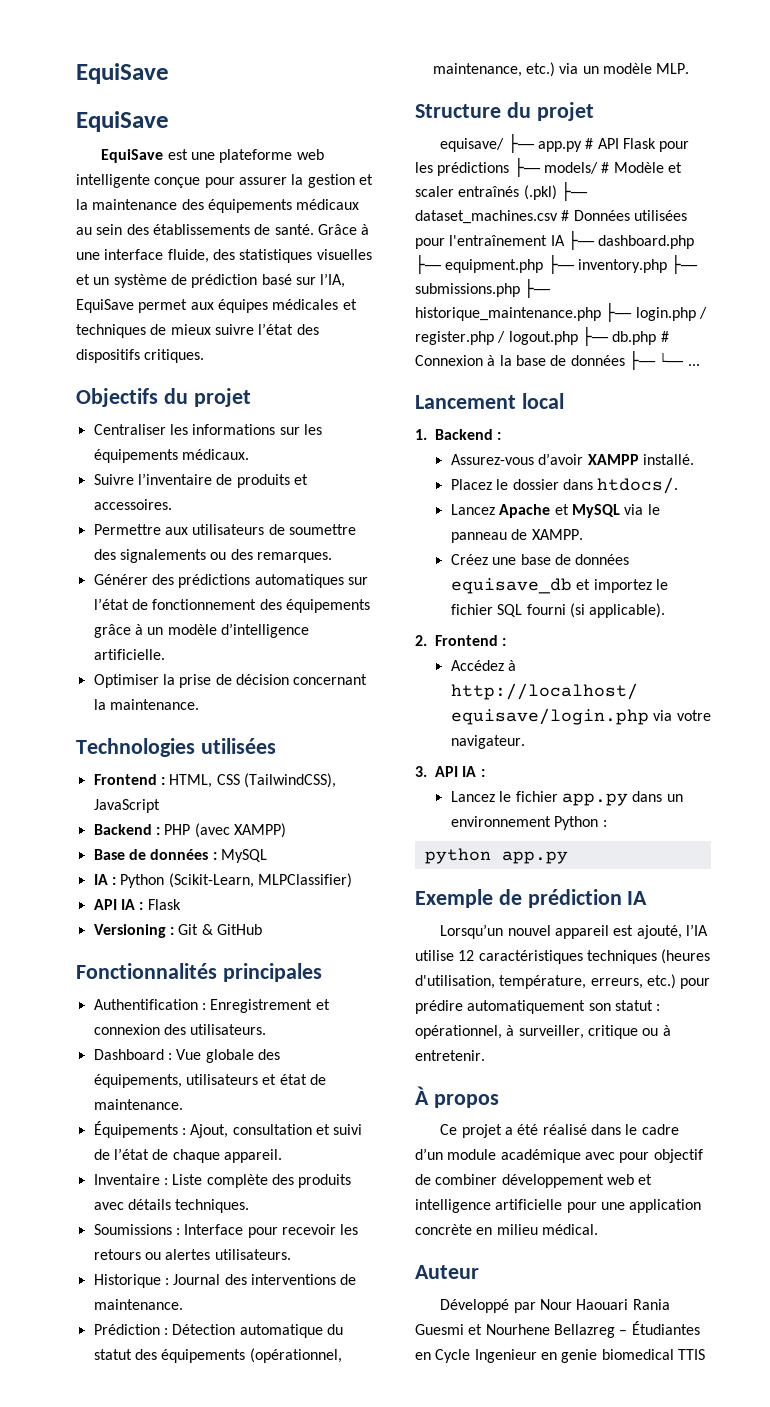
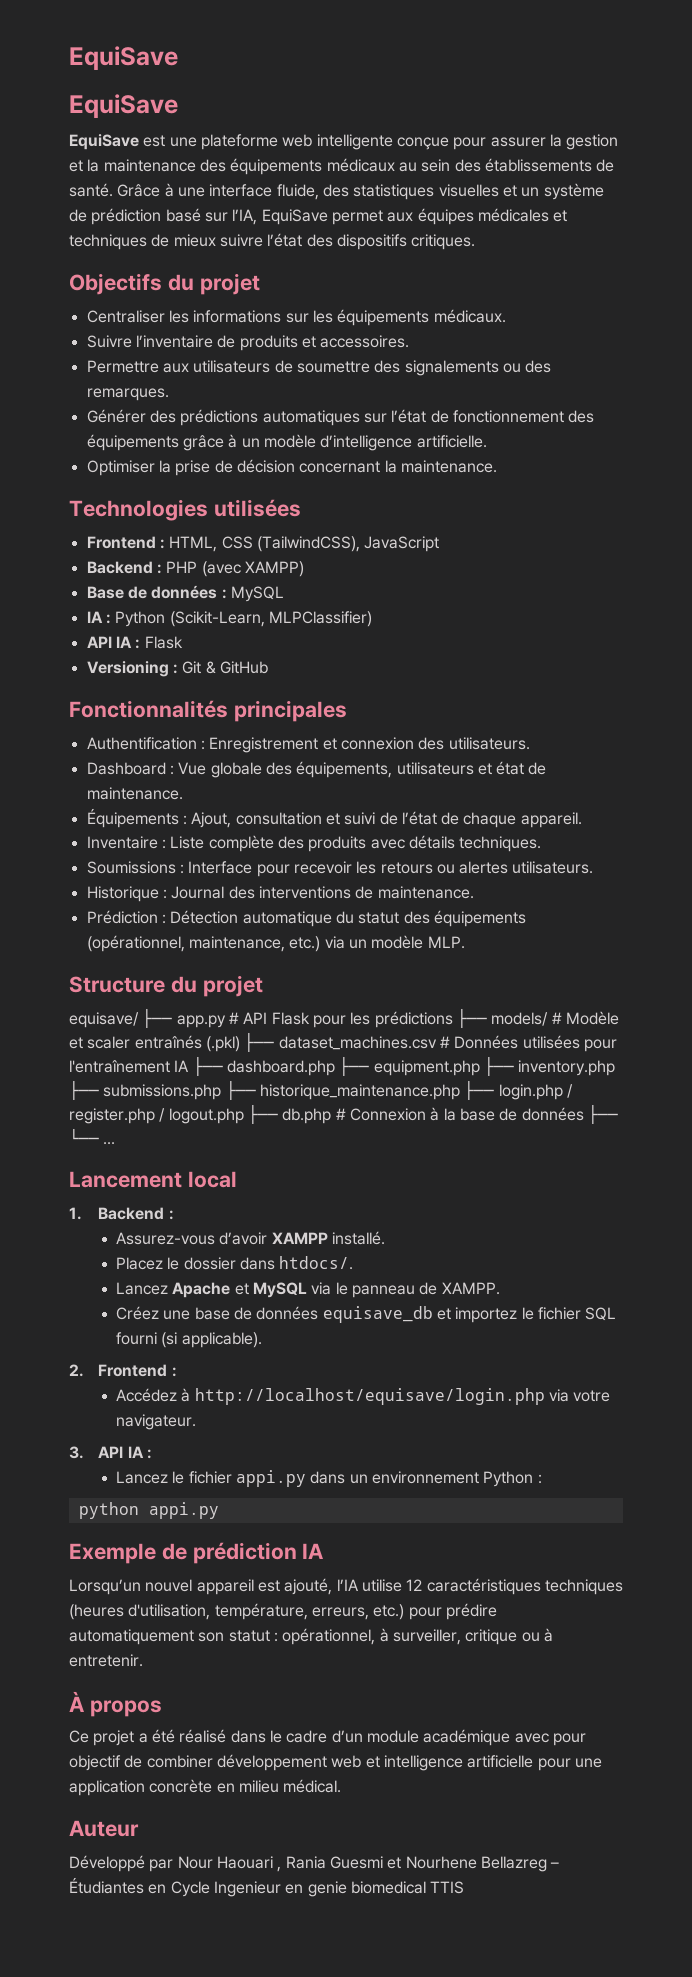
- Lancez le fichier app.py dans un environnement Python :
+ Lancez le fichier appi.py dans un environnement Python :
- python app.py
+ python appi.py
- Développé par Nour Haouari Rania Guesmi et Nourhene Bellazreg – Étudiantes en Cycle Ingenieur en genie biomedical TTIS
+ Développé par Nour Haouari , Rania Guesmi et Nourhene Bellazreg – Étudiantes en Cycle Ingenieur en genie biomedical TTIS

